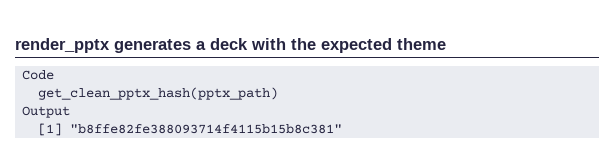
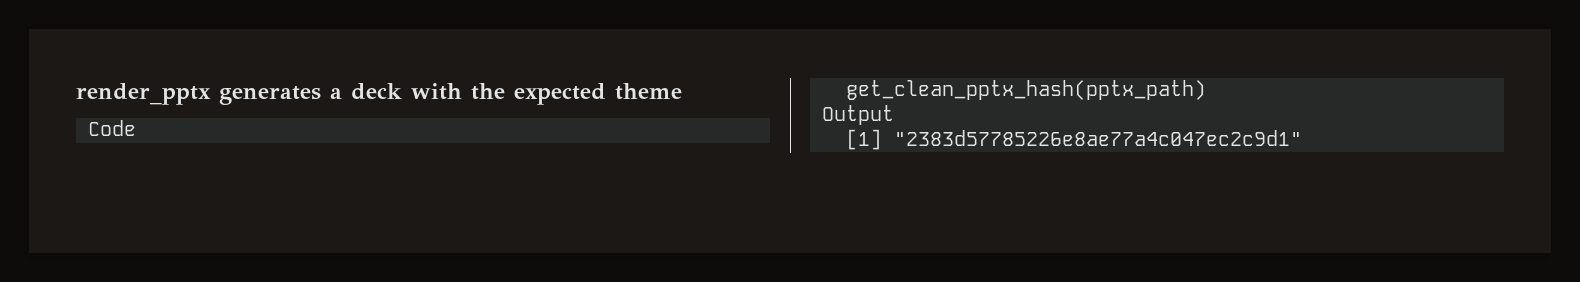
- [1] "b8ffe82fe388093714f4115b15b8c381"
+ [1] "2383d57785226e8ae77a4c047ec2c9d1"

